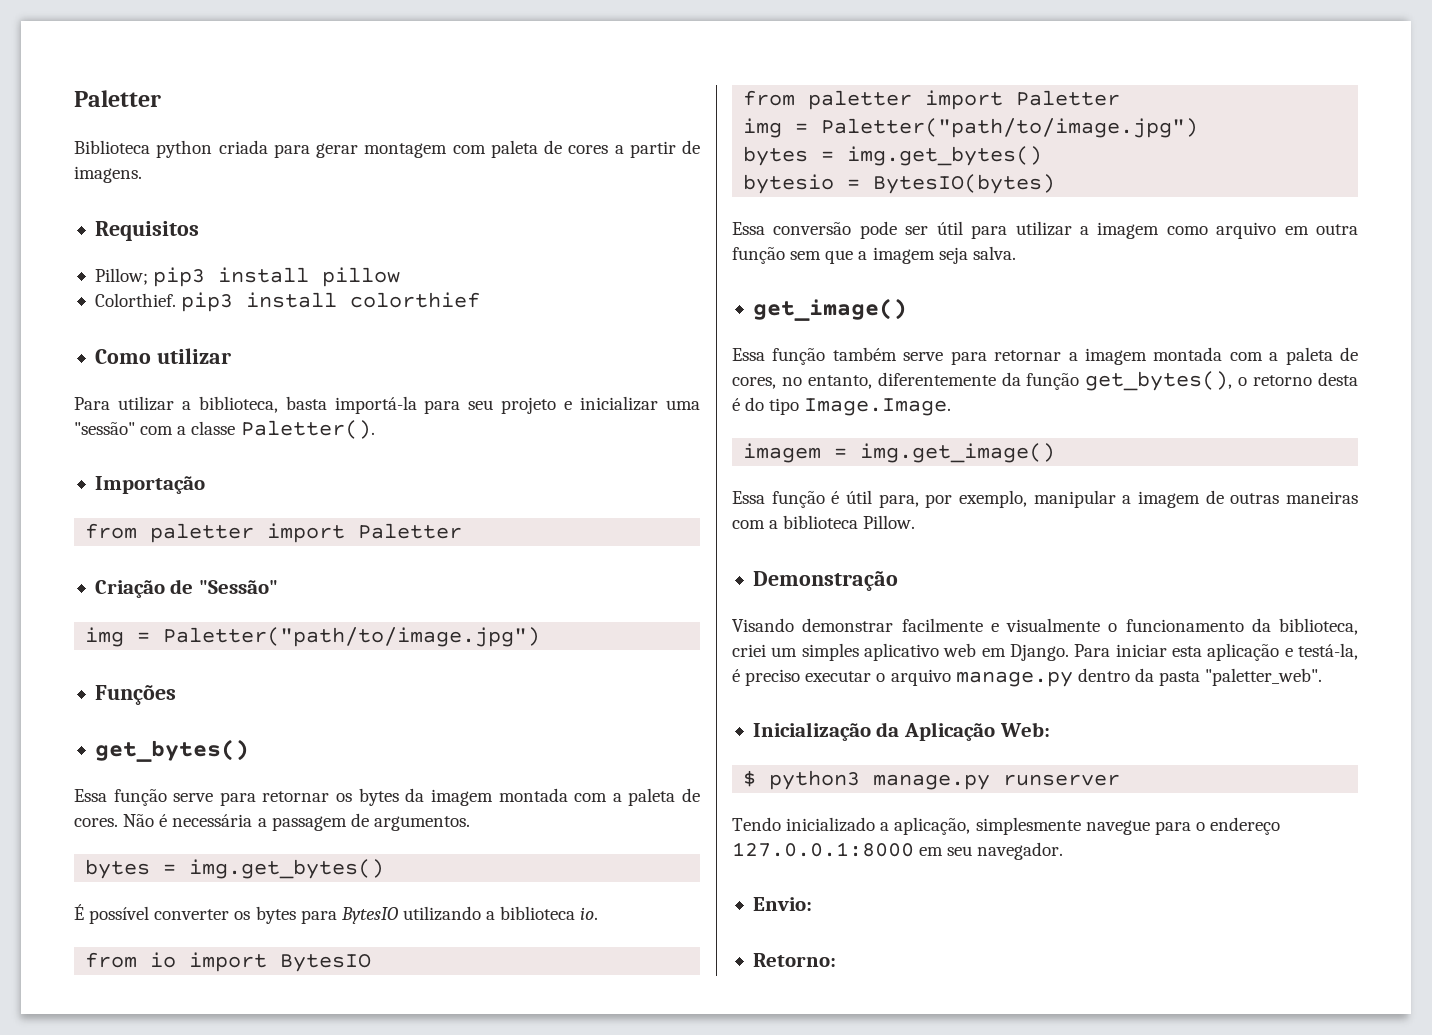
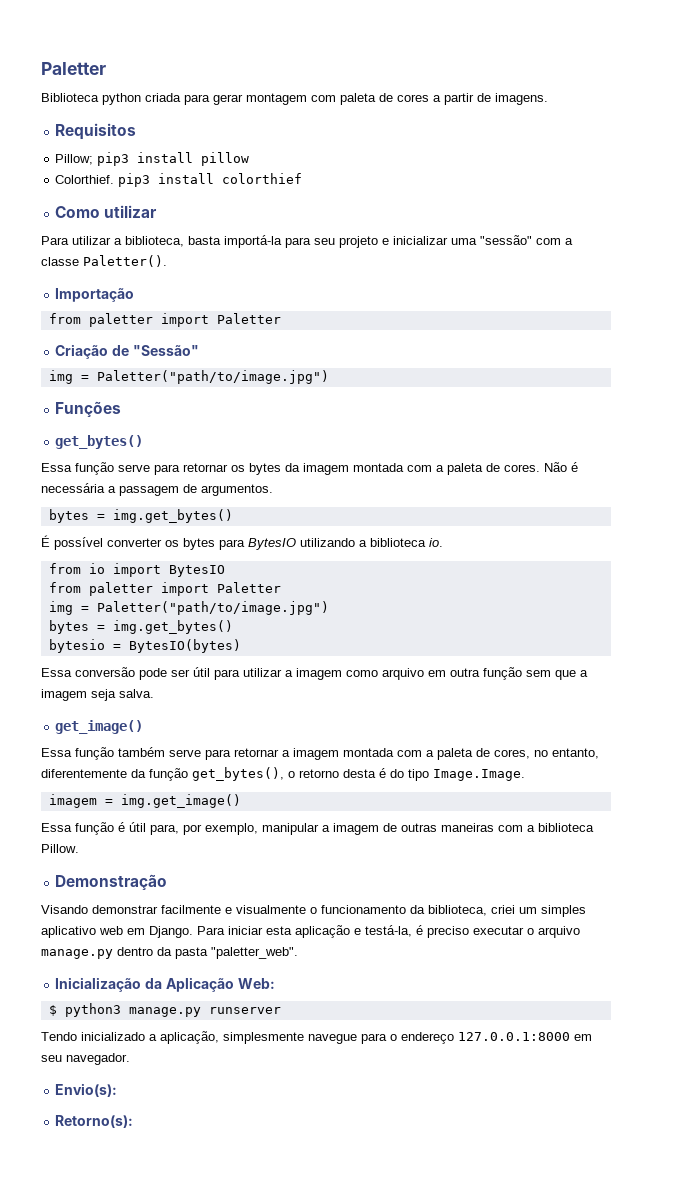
- Envio:
- Retorno:
+ Envio(s):
+ Retorno(s):

